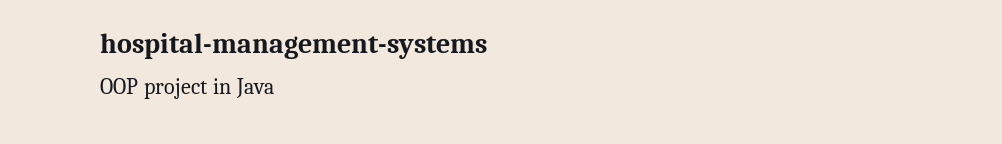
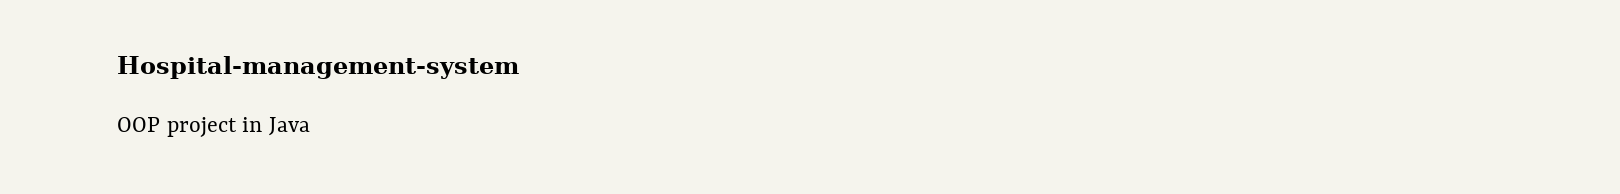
- hospital-management-systems
+ Hospital-management-system

